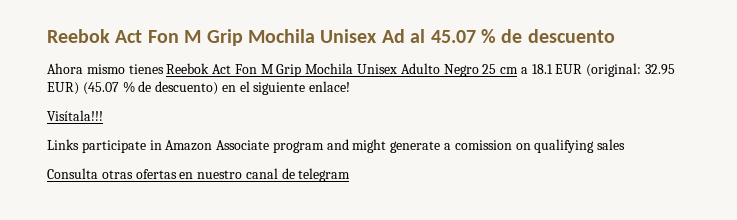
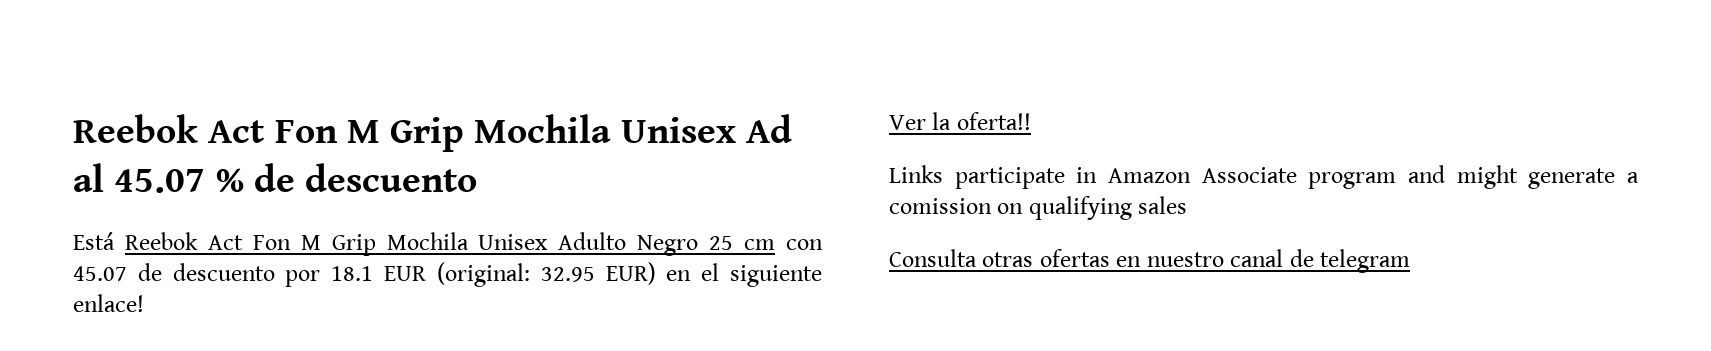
- Ahora mismo tienes Reebok Act Fon M Grip Mochila Unisex Adulto Negro 25 cm a 18.1 EUR (original: 32.95 EUR) (45.07 % de descuento) en el siguiente enlace!
+ Está Reebok Act Fon M Grip Mochila Unisex Adulto Negro 25 cm con 45.07 de descuento por 18.1 EUR (original: 32.95 EUR) en el siguiente enlace!
- Visítala!!!
+ Ver la oferta!!

